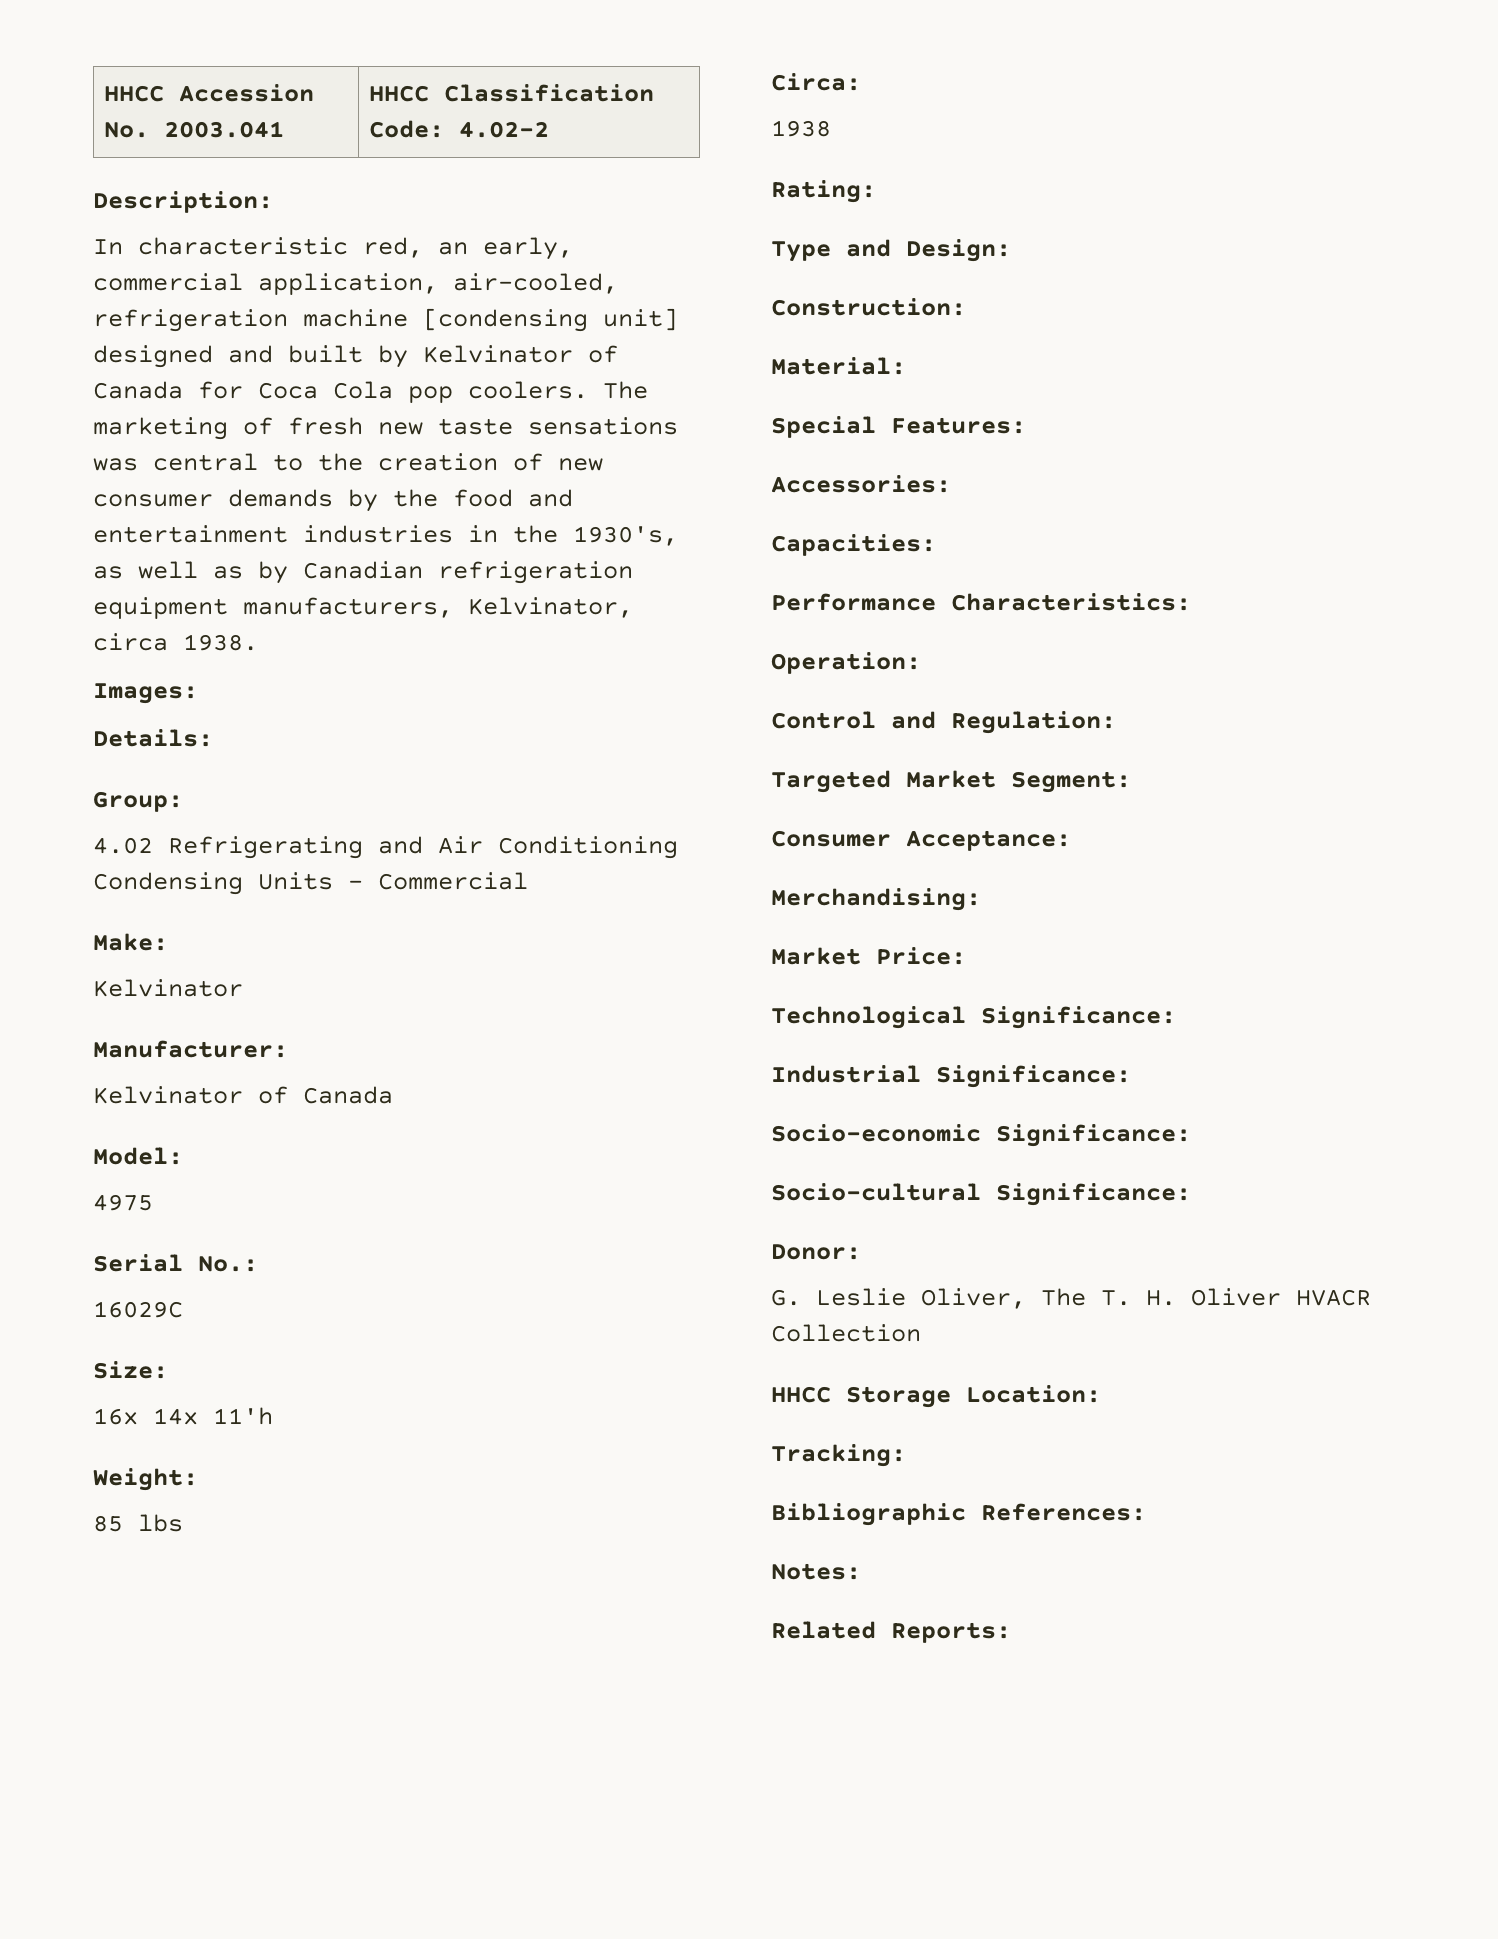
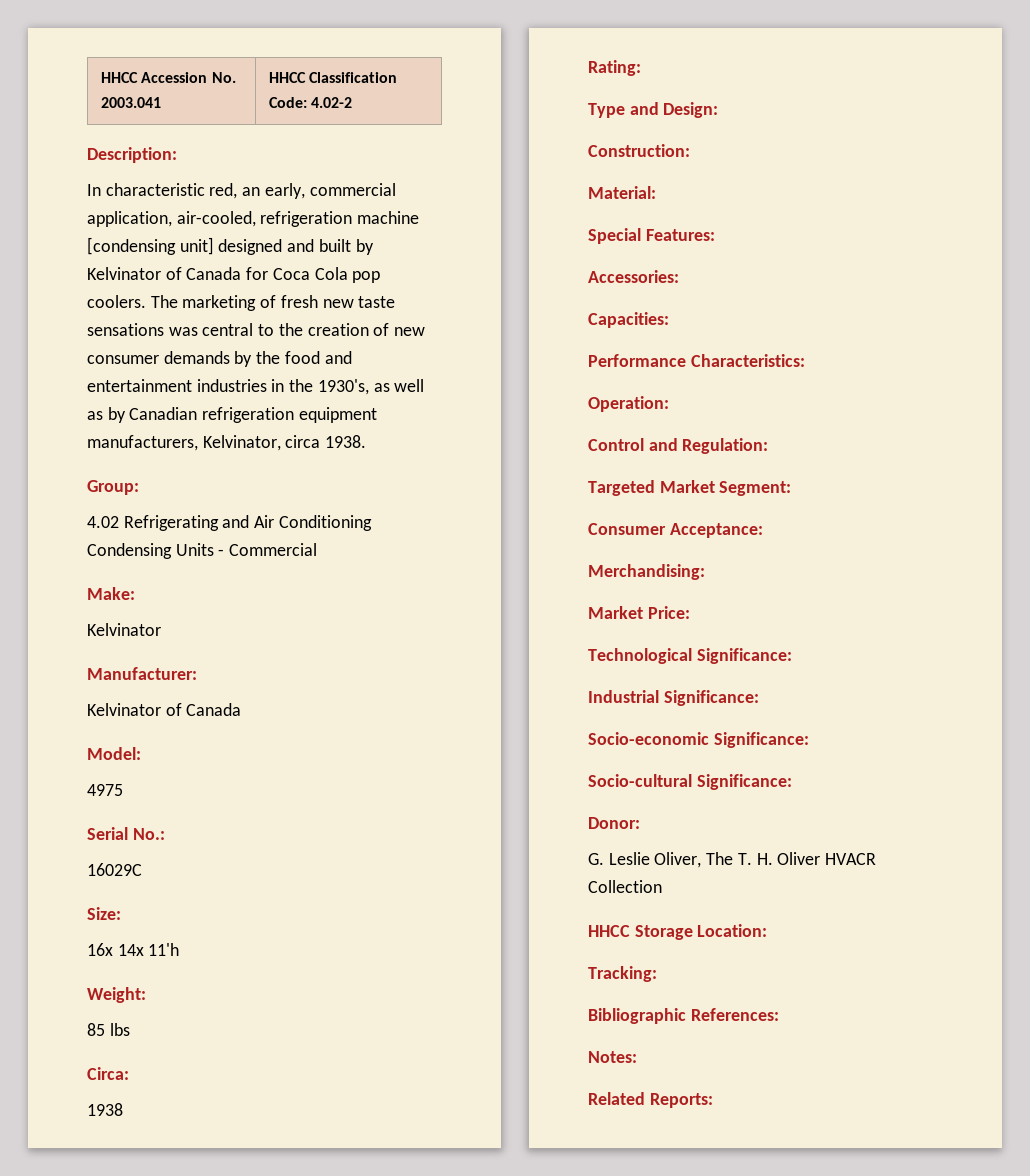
- Images:
- Details:

